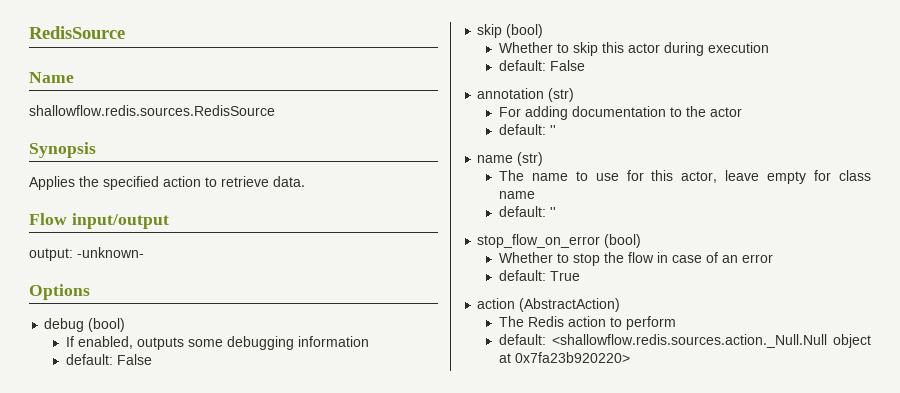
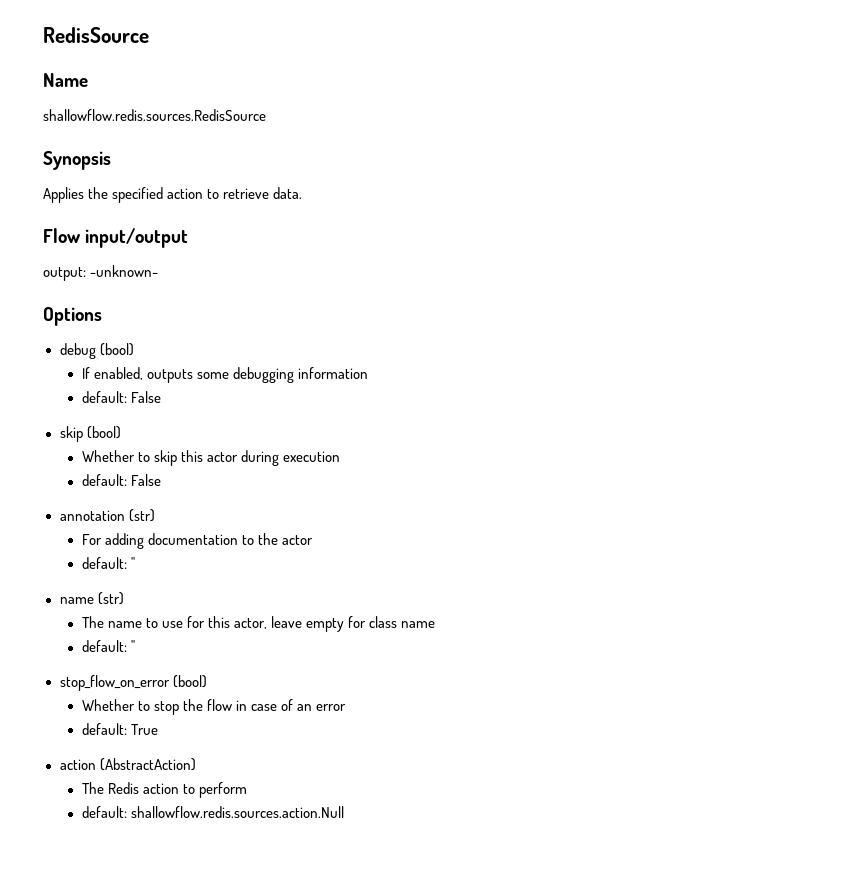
- default: <shallowflow.redis.sources.action._Null.Null object at 0x7fa23b920220>
+ default: shallowflow.redis.sources.action.Null

